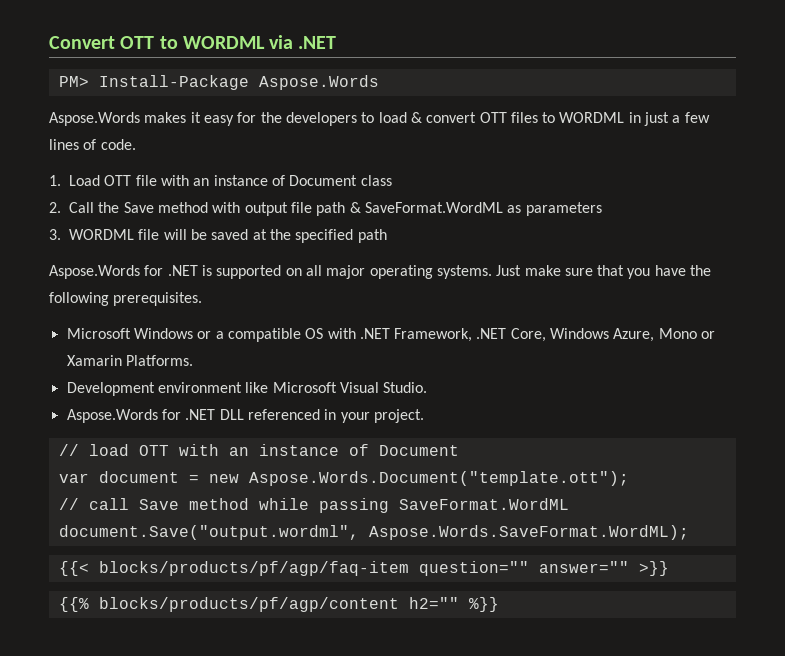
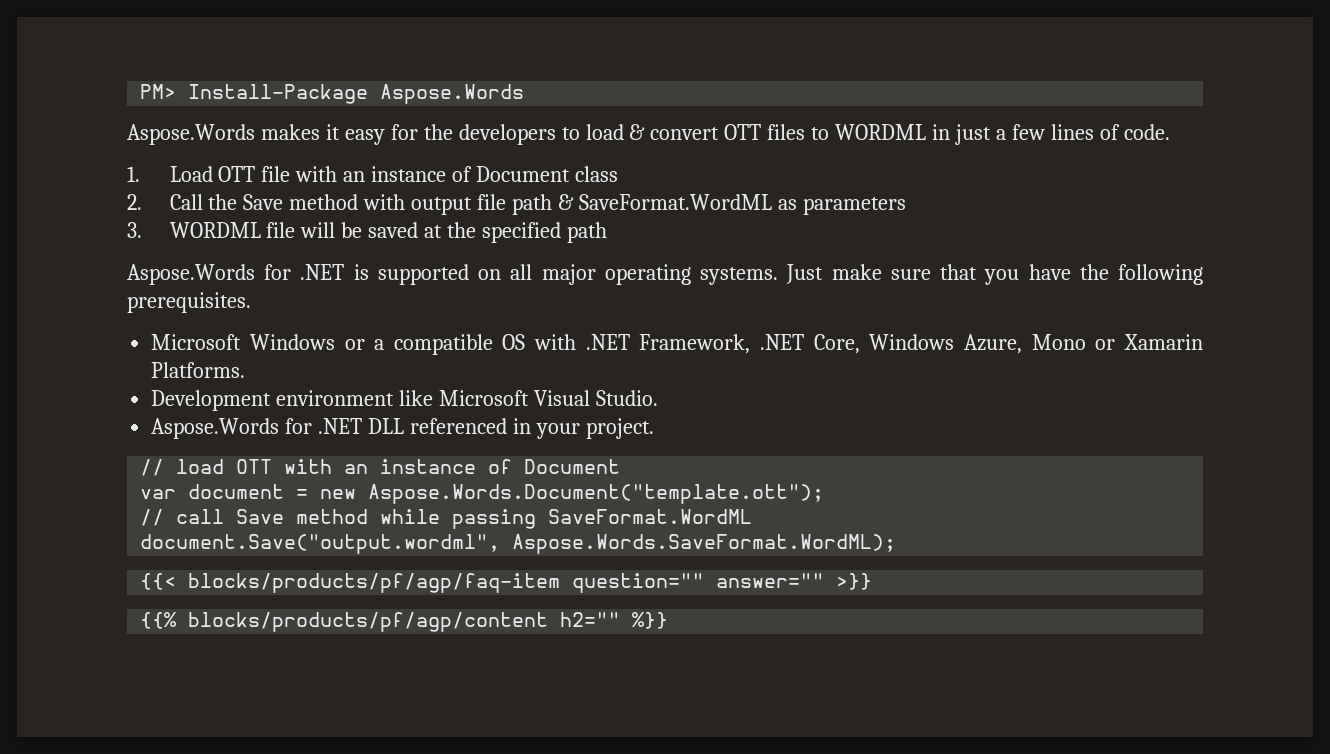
- Convert OTT to WORDML via .NET

